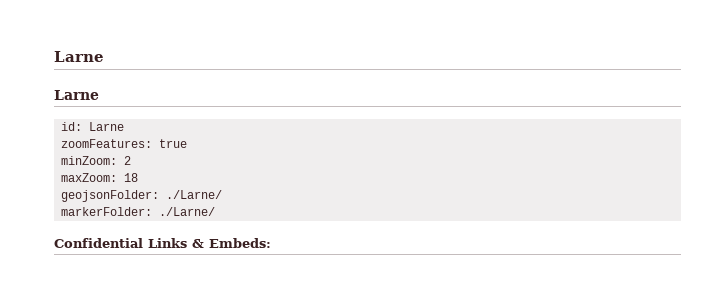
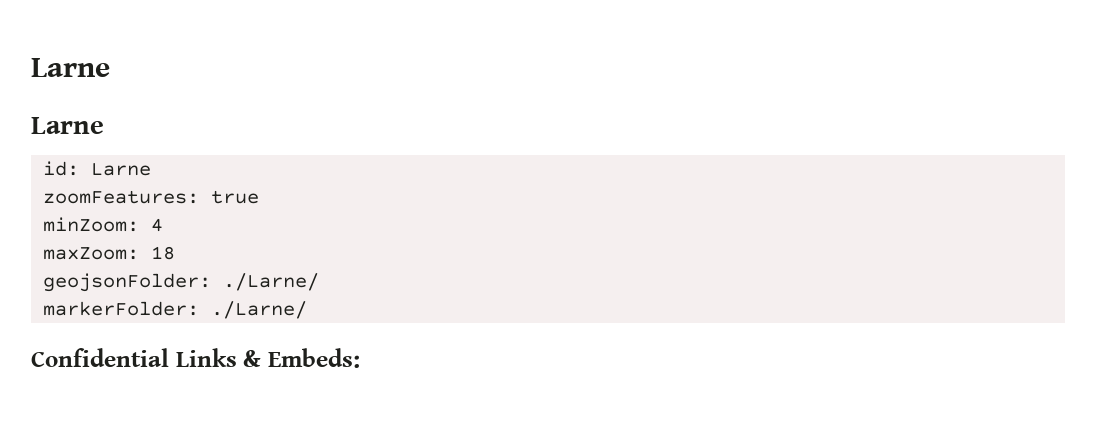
- minZoom: 2
+ minZoom: 4

